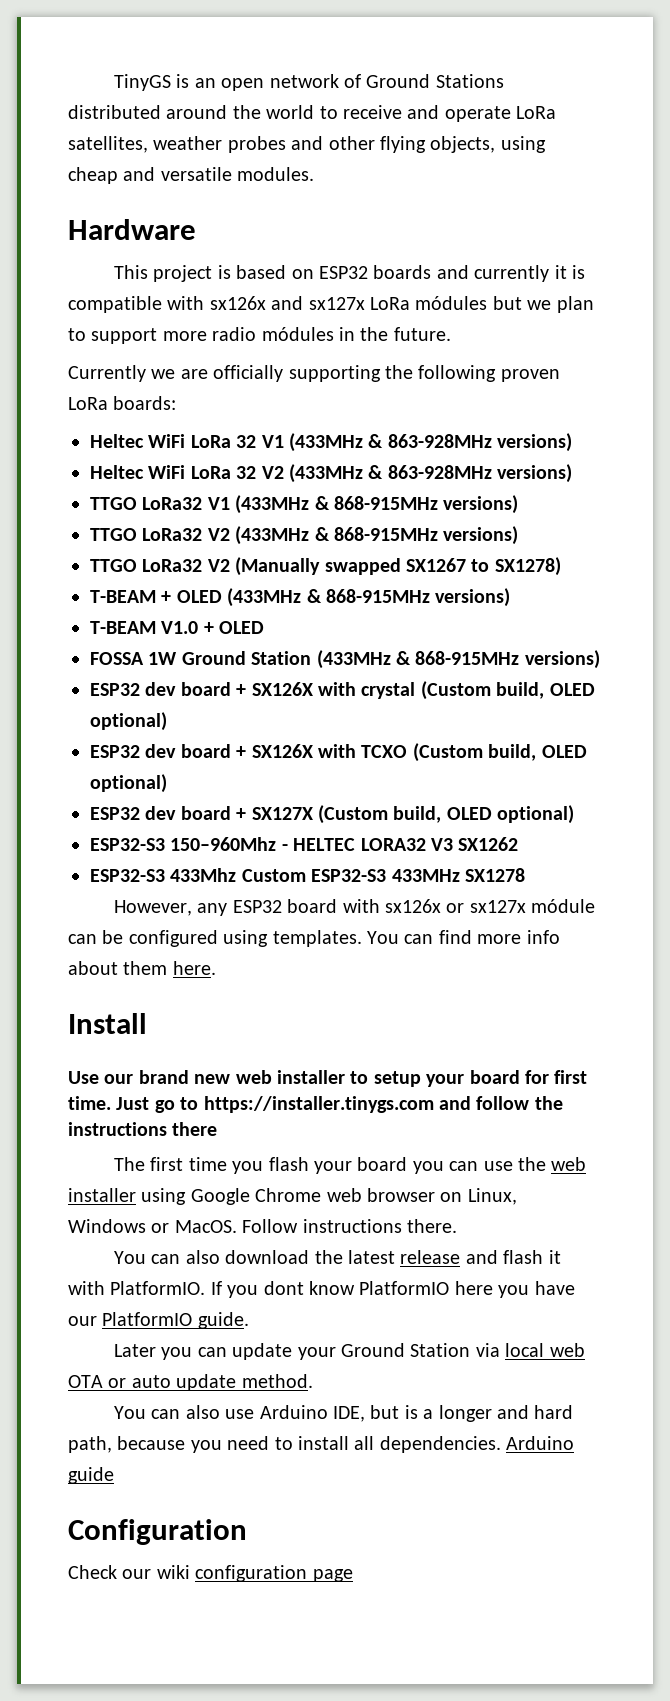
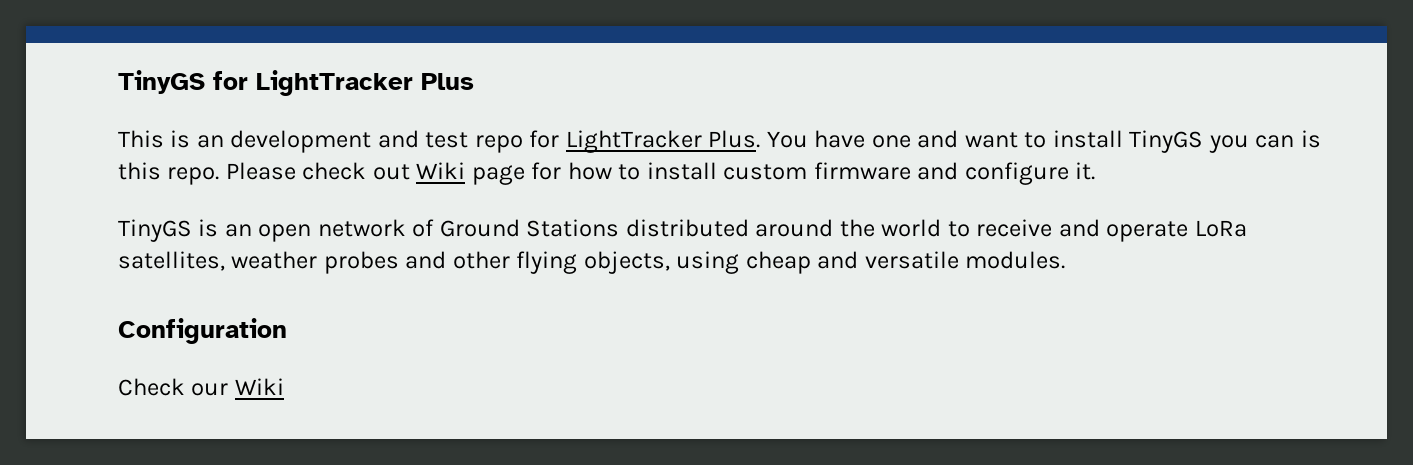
+ TinyGS for LightTracker Plus
+ This is an development and test repo for LightTracker Plus. You have one and want to install TinyGS you can is this repo. Please check out Wiki page for how to install custom firmware and configure it.
- Hardware
- This project is based on ESP32 boards and currently it is compatible with sx126x and sx127x LoRa módules but we plan to support more radio módules in the future.
- Currently we are officially supporting the following proven LoRa boards:
- Heltec WiFi LoRa 32 V1 (433MHz & 863-928MHz versions)
- Heltec WiFi LoRa 32 V2 (433MHz & 863-928MHz versions)
- TTGO LoRa32 V1 (433MHz & 868-915MHz versions)
- TTGO LoRa32 V2 (433MHz & 868-915MHz versions)
- TTGO LoRa32 V2 (Manually swapped SX1267 to SX1278)
- T-BEAM + OLED (433MHz & 868-915MHz versions)
- T-BEAM V1.0 + OLED
- FOSSA 1W Ground Station (433MHz & 868-915MHz versions)
- ESP32 dev board + SX126X with crystal (Custom build, OLED optional)
- ESP32 dev board + SX126X with TCXO (Custom build, OLED optional)
- ESP32 dev board + SX127X (Custom build, OLED optional)
- ESP32-S3 150–960Mhz - HELTEC LORA32 V3 SX1262
- ESP32-S3 433Mhz Custom ESP32-S3 433MHz SX1278
- However, any ESP32 board with sx126x or sx127x módule can be configured using templates. You can find more info about them here.
- Install
- Use our brand new web installer to setup your board for first time. Just go to https://installer.tinygs.com and follow the instructions there
- The first time you flash your board you can use the web installer using Google Chrome web browser on Linux, Windows or MacOS. Follow instructions there.
- You can also download the latest release and flash it with PlatformIO. If you dont know PlatformIO here you have our PlatformIO guide.
- Later you can update your Ground Station via local web OTA or auto update method.
- You can also use Arduino IDE, but is a longer and hard path, because you need to install all dependencies. Arduino guide
- Check our wiki configuration page
+ Check our Wiki

